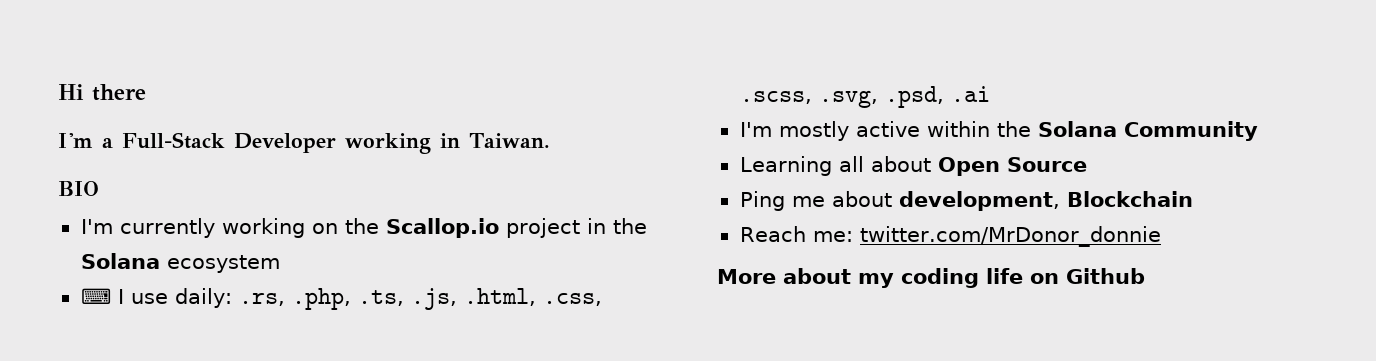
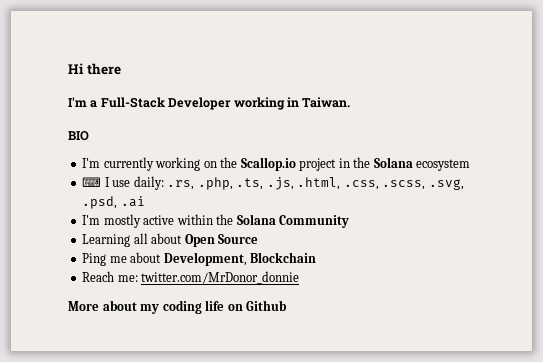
- Ping me about development, Blockchain
+ Ping me about Development, Blockchain

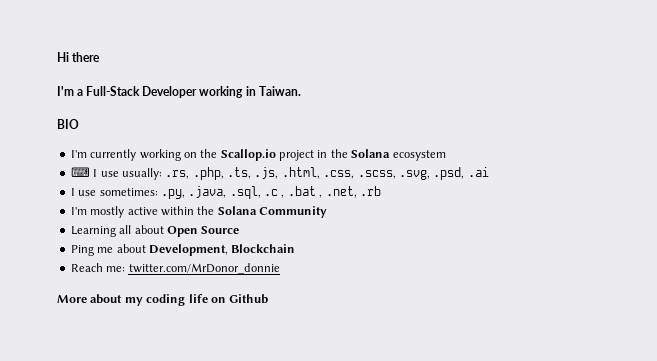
- ⌨ I use daily: .rs, .php, .ts, .js, .html, .css, .scss, .svg, .psd, .ai
+ ⌨ I use usually: .rs, .php, .ts, .js, .html, .css, .scss, .svg, .psd, .ai
+ I use sometimes: .py, .java, .sql, .c , .bat , .net, .rb

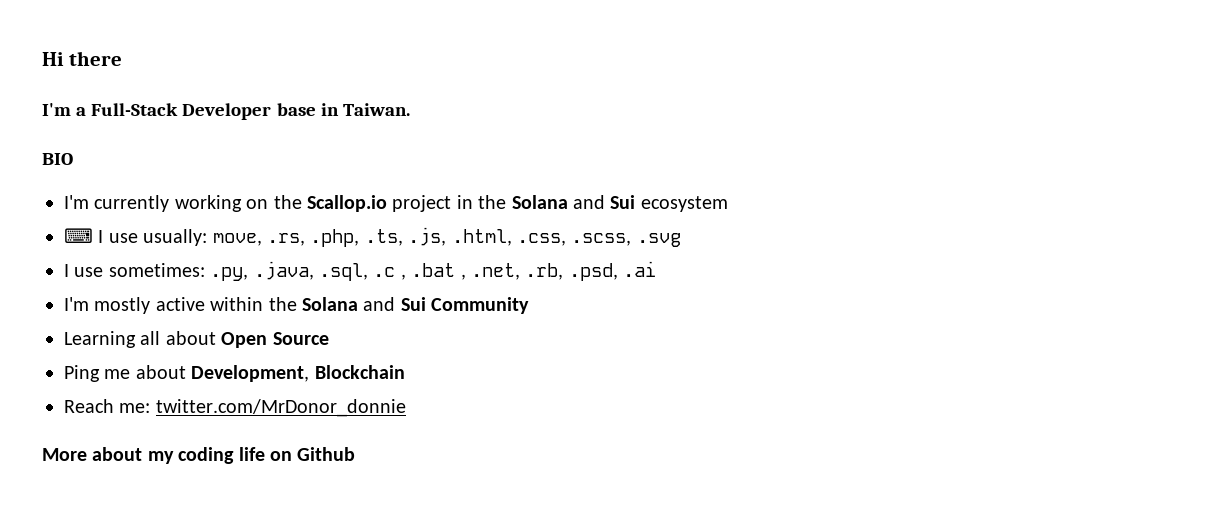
- I'm a Full-Stack Developer working in Taiwan.
+ I'm a Full-Stack Developer base in Taiwan.
- I'm currently working on the Scallop.io project in the Solana ecosystem
+ I'm currently working on the Scallop.io project in the Solana and Sui ecosystem
- ⌨ I use usually: .rs, .php, .ts, .js, .html, .css, .scss, .svg, .psd, .ai
+ ⌨ I use usually: move, .rs, .php, .ts, .js, .html, .css, .scss, .svg
- I use sometimes: .py, .java, .sql, .c , .bat , .net, .rb
+ I use sometimes: .py, .java, .sql, .c , .bat , .net, .rb, .psd, .ai
- I'm mostly active within the Solana Community
+ I'm mostly active within the Solana and Sui Community

